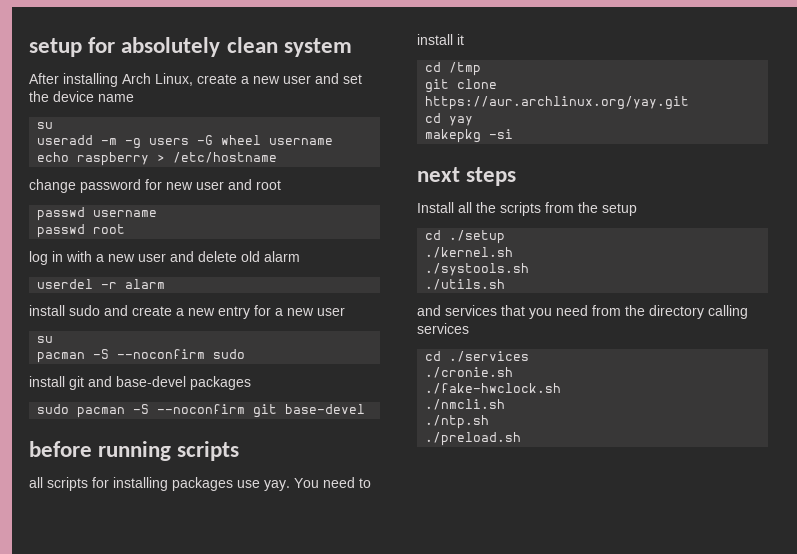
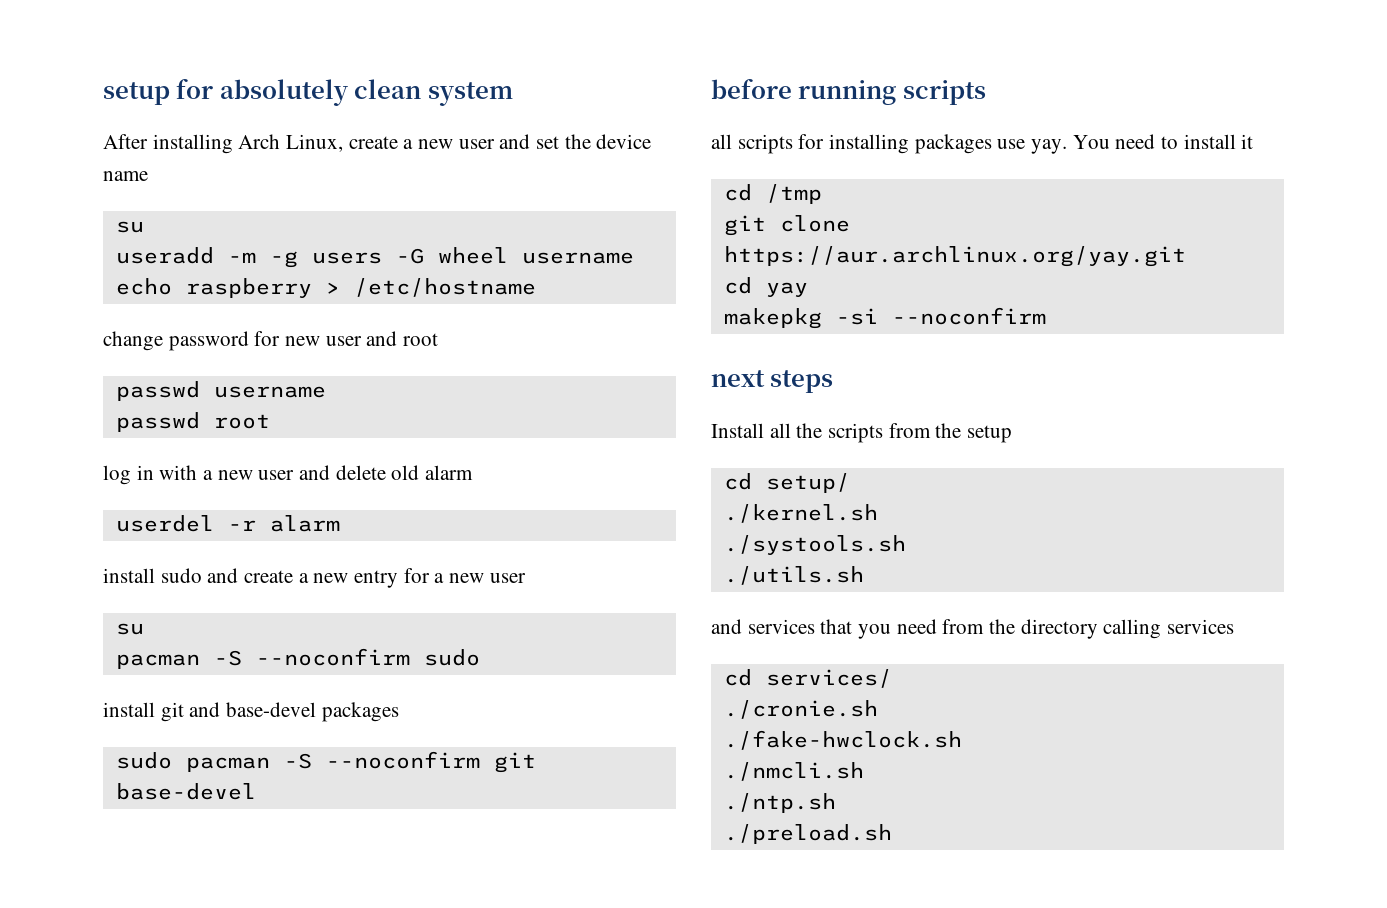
- makepkg -si
+ makepkg -si --noconfirm
- cd ./setup
+ cd setup/
- cd ./services
+ cd services/

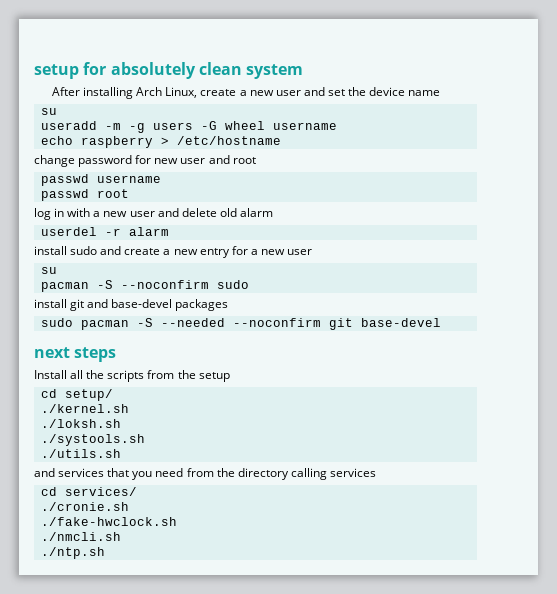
- sudo pacman -S --noconfirm git base-devel
+ sudo pacman -S --needed --noconfirm git base-devel
- before running scripts
- all scripts for installing packages use yay. You need to install it
- cd /tmp
- git clone https://aur.archlinux.org/yay.git
- cd yay
- makepkg -si --noconfirm
+ ./loksh.sh
- ./preload.sh

